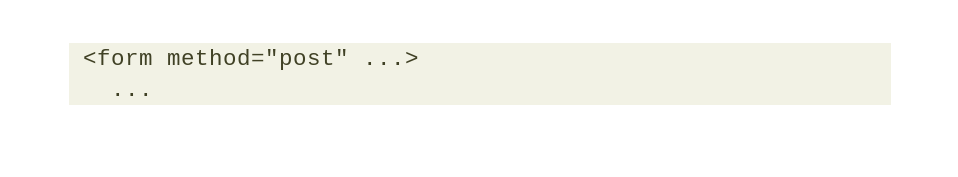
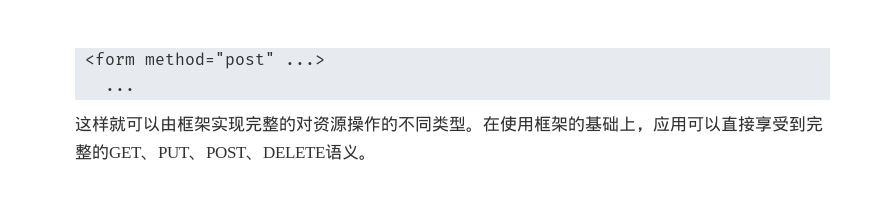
+ 这样就可以由框架实现完整的对资源操作的不同类型。在使用框架的基础上，应用可以直接享受到完整的GET、PUT、POST、DELETE语义。

